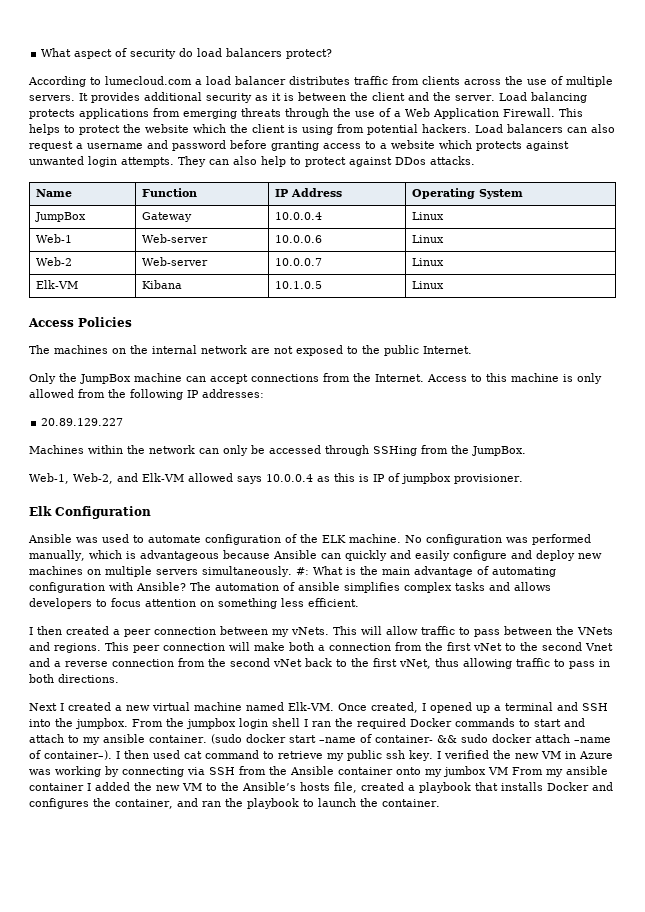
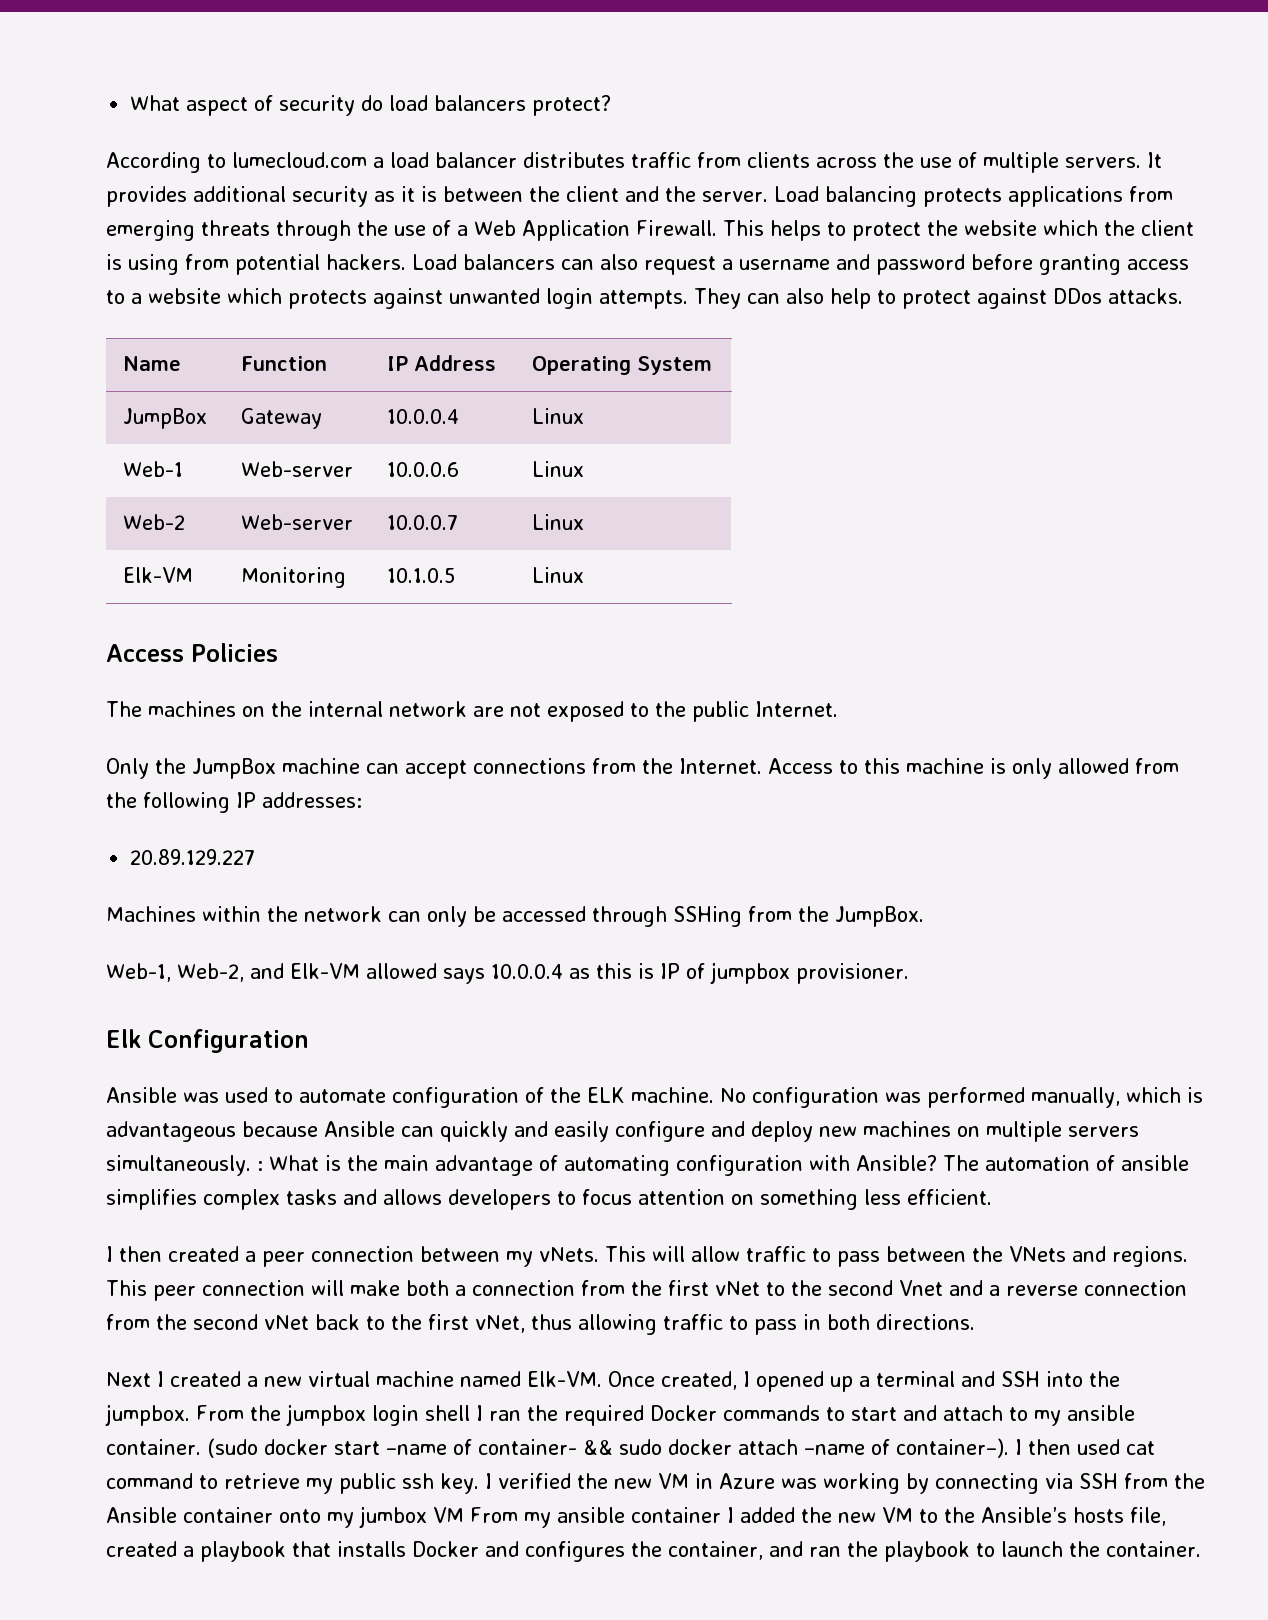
- Elk-VM | Kibana | 10.1.0.5 | Linux
+ Elk-VM | Monitoring | 10.1.0.5 | Linux
- No configuration was performed manually, which is advantageous because Ansible can quickly and easily configure and deploy new machines on multiple servers simultaneously. #: What is the main advantage of automating configuration with Ansible?
+ No configuration was performed manually, which is advantageous because Ansible can quickly and easily configure and deploy new machines on multiple servers simultaneously. : What is the main advantage of automating configuration with Ansible?

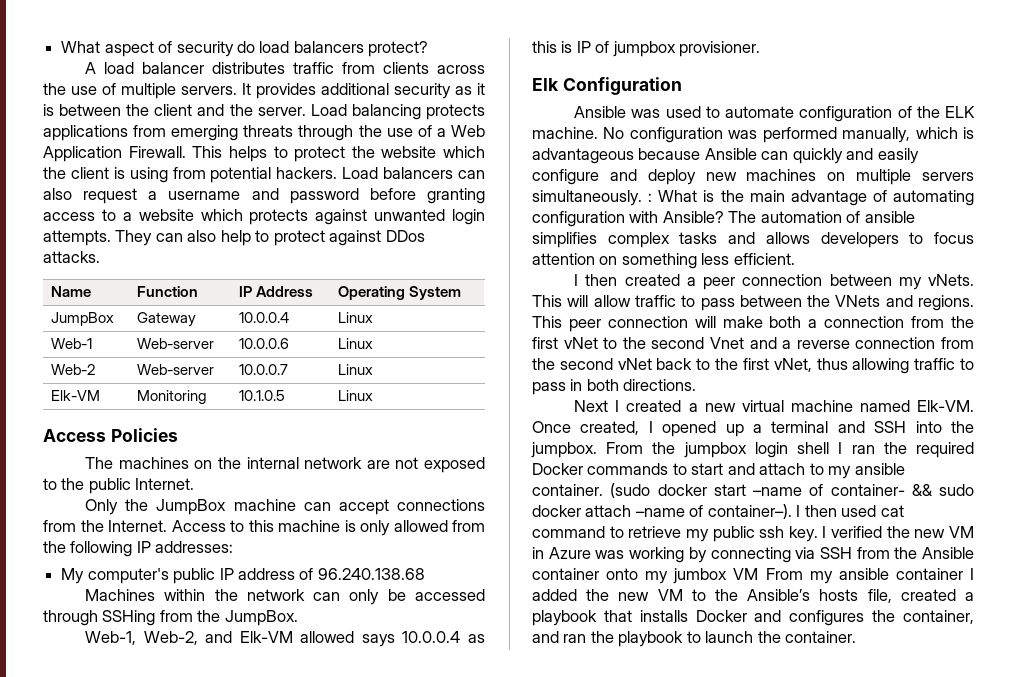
- According to lumecloud.com a load balancer distributes traffic from clients across the use of multiple servers.
+ A load balancer distributes traffic from clients across the use of multiple servers.
- 20.89.129.227
+ My computer's public IP address of 96.240.138.68

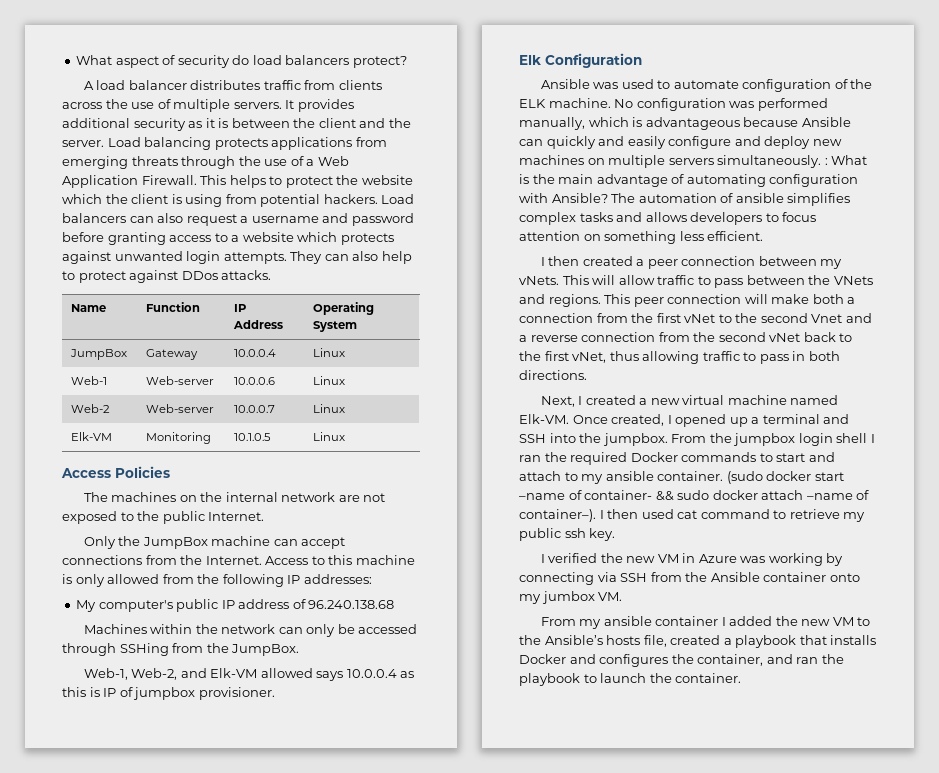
- Next I created a new virtual machine named Elk-VM.
+ Next, I created a new virtual machine named Elk-VM.
- I then used cat command to retrieve my public ssh key. I verified the new VM in Azure was working by connecting via SSH from the Ansible container onto my jumbox VM From my ansible container I added the new VM to the Ansible’s hosts file, created a playbook that installs Docker and configures the container, and ran the playbook to launch the container.
+ I then used cat command to retrieve my public ssh key.
+ I verified the new VM in Azure was working by connecting via SSH from the Ansible container onto my jumbox VM.
+ From my ansible container I added the new VM to the Ansible’s hosts file, created a playbook that installs Docker and configures the container, and ran the playbook to launch the container.

